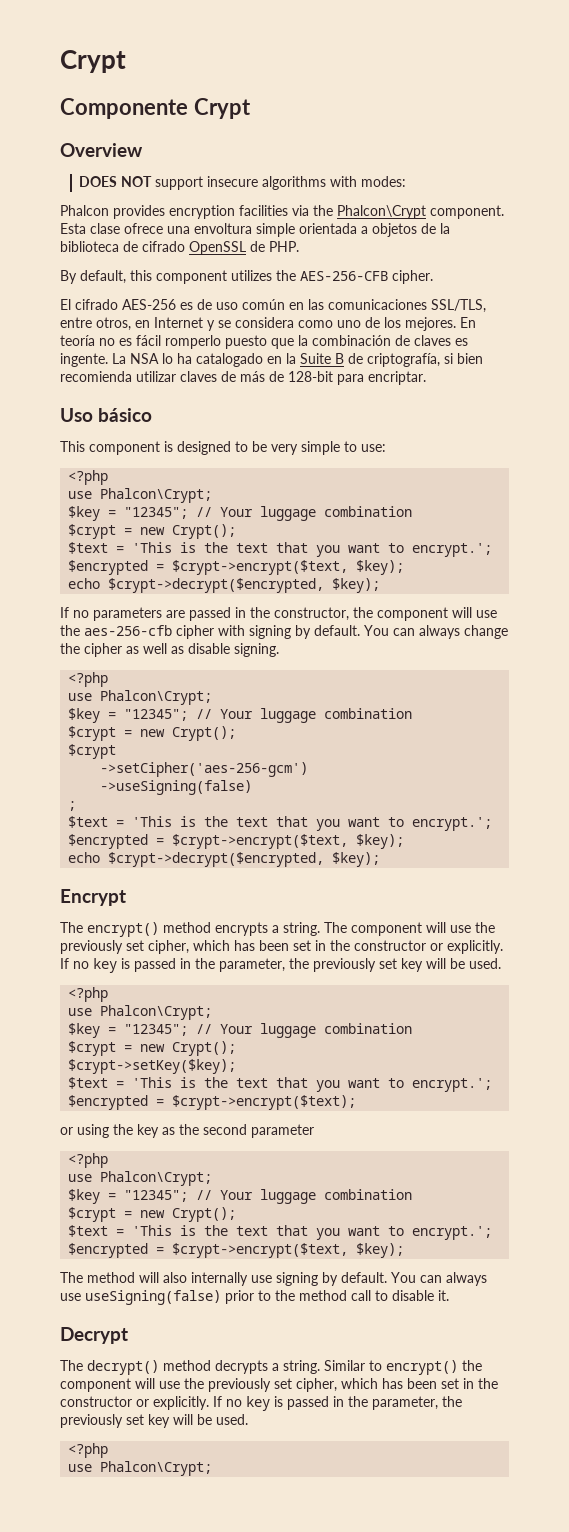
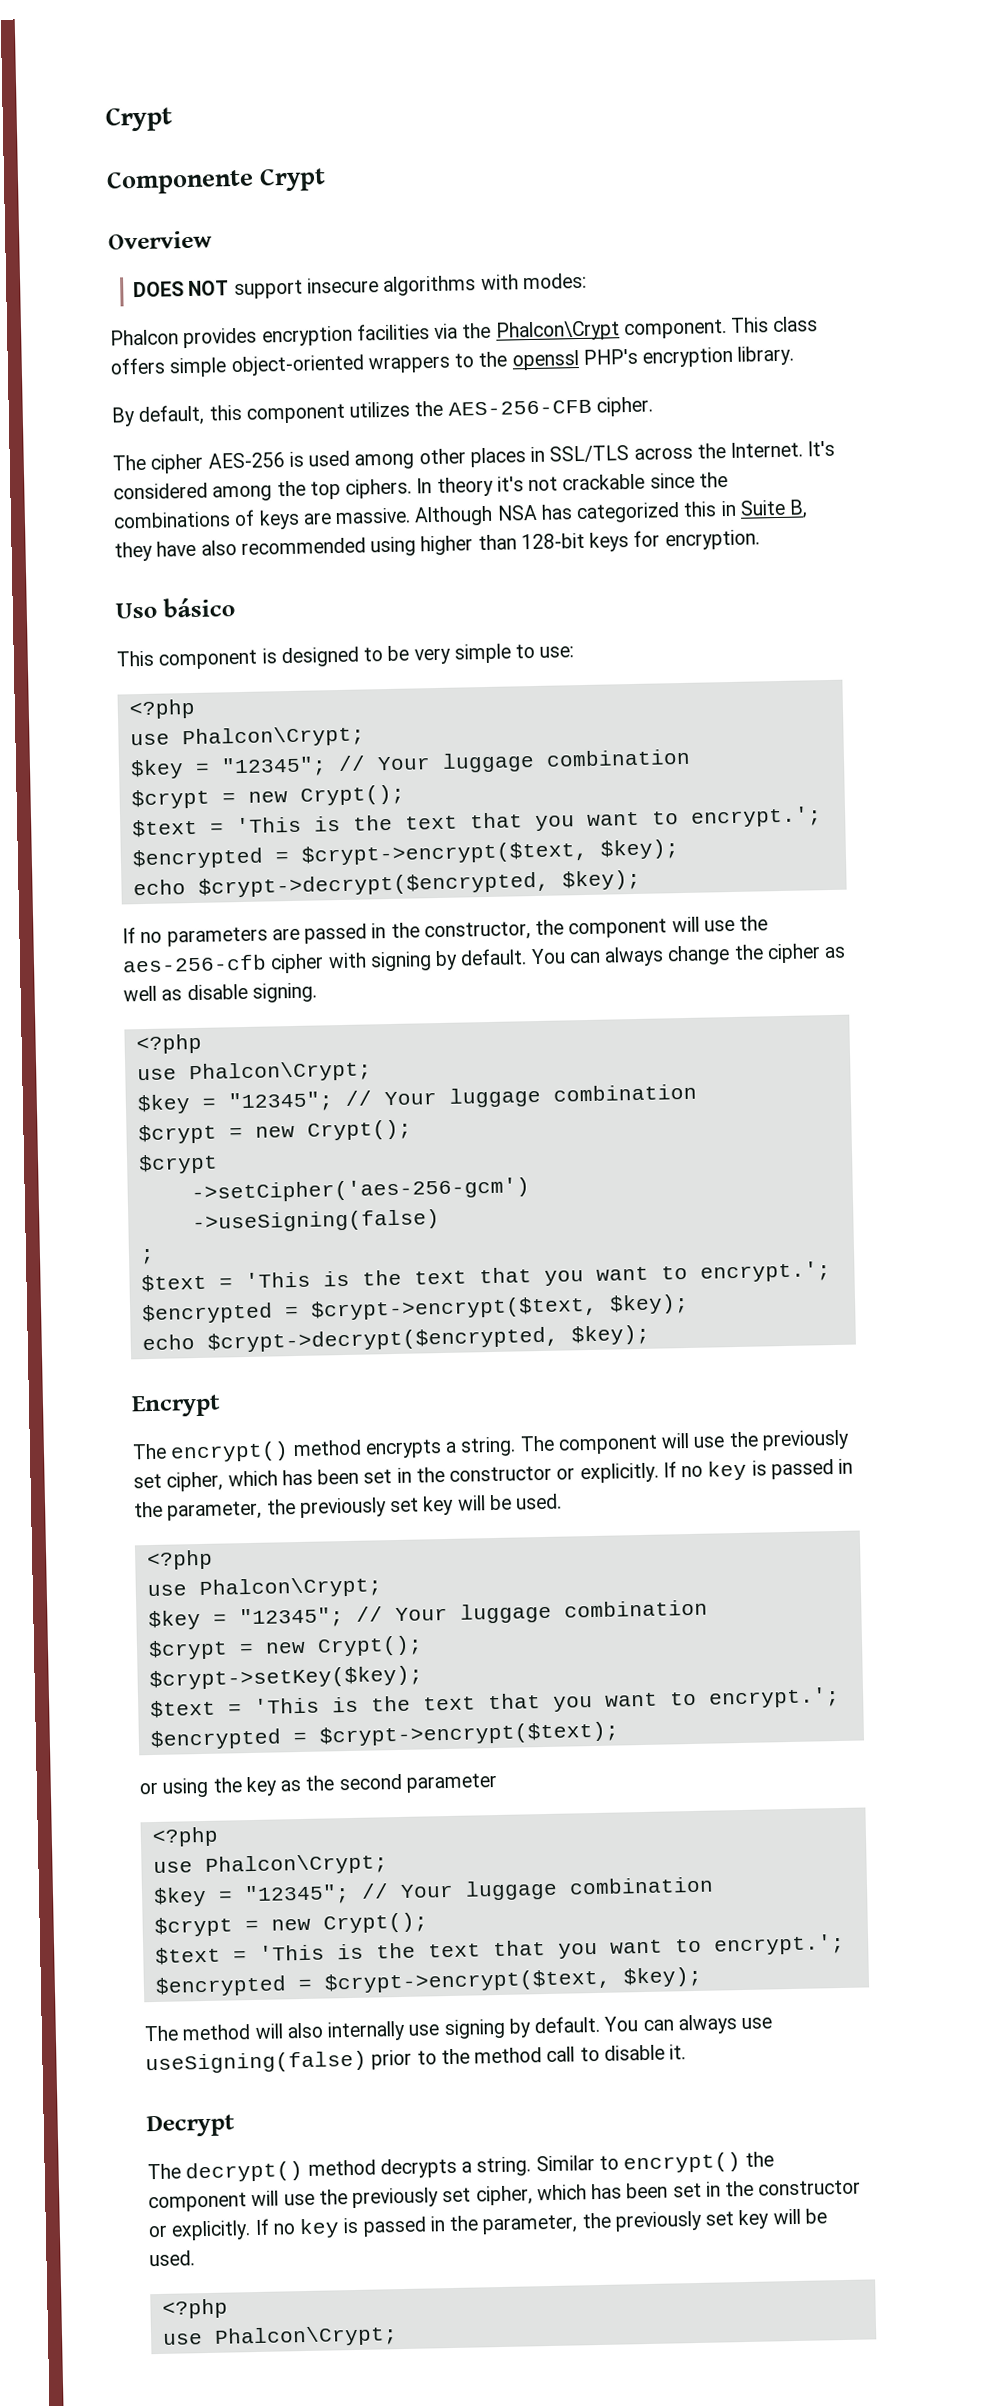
- Esta clase ofrece una envoltura simple orientada a objetos de la biblioteca de cifrado OpenSSL de PHP.
+ This class offers simple object-oriented wrappers to the openssl PHP's encryption library.
- El cifrado AES-256 es de uso común en las comunicaciones SSL/TLS, entre otros, en Internet y se considera como uno de los mejores. En teoría no es fácil romperlo puesto que la combinación de claves es ingente. La NSA lo ha catalogado en la Suite B de criptografía, si bien recomienda utilizar claves de más de 128-bit para encriptar.
+ The cipher AES-256 is used among other places in SSL/TLS across the Internet. It's considered among the top ciphers. In theory it's not crackable since the combinations of keys are massive. Although NSA has categorized this in Suite B, they have also recommended using higher than 128-bit keys for encryption.

